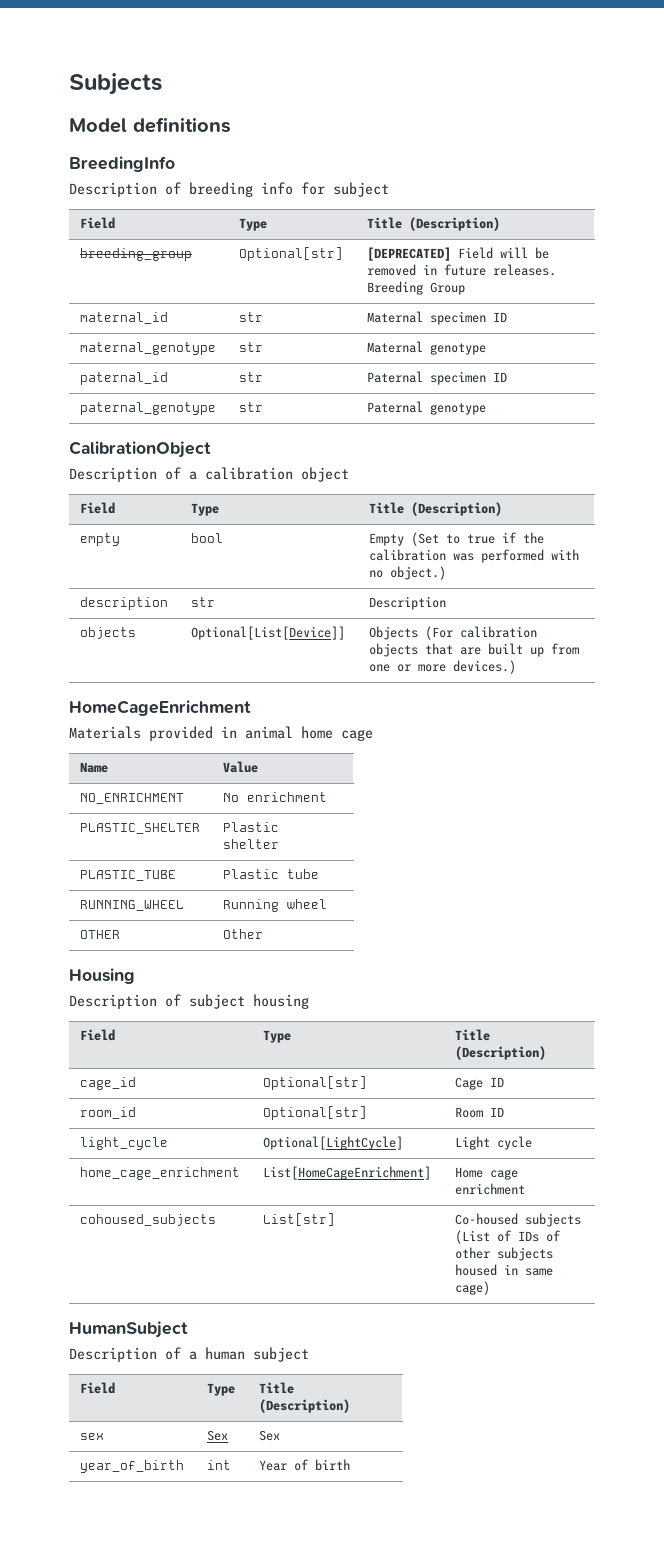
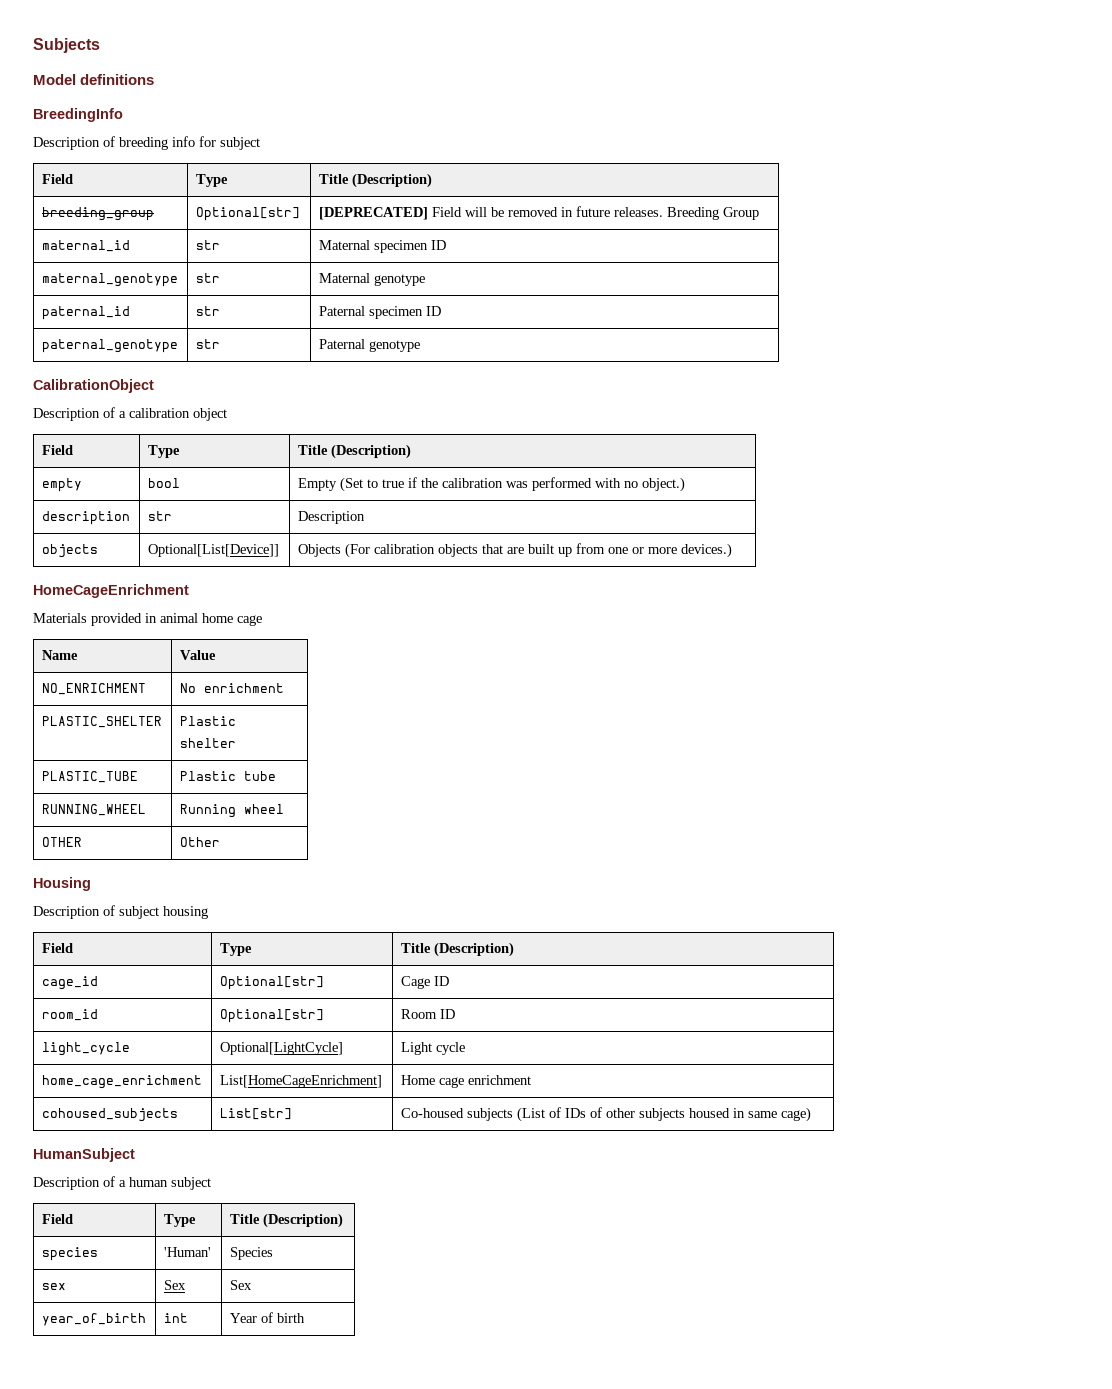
+ species | 'Human' | Species

